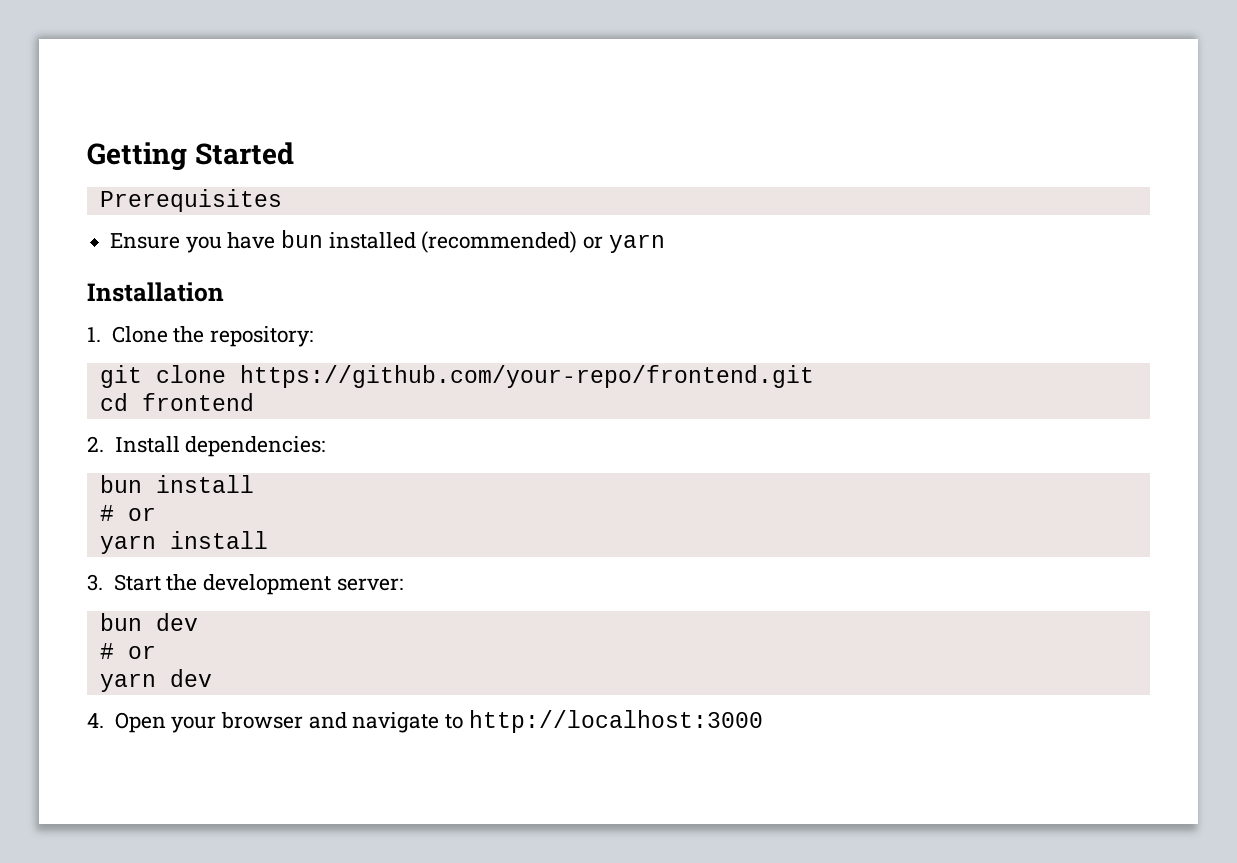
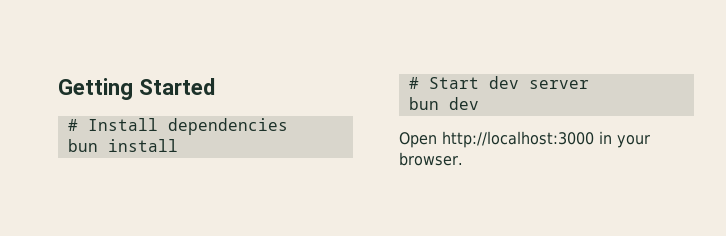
- Prerequisites
- Ensure you have bun installed (recommended) or yarn
- Installation
- 1. Clone the repository:
- git clone https://github.com/your-repo/frontend.git
- cd frontend
- 2. Install dependencies:
+ # Install dependencies
  bun install
- # or
- yarn install
- 3. Start the development server:
+ # Start dev server
  bun dev
- # or
- yarn dev
- 4. Open your browser and navigate to http://localhost:3000
+ Open http://localhost:3000 in your browser.

